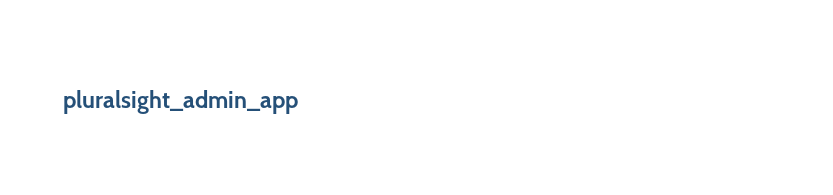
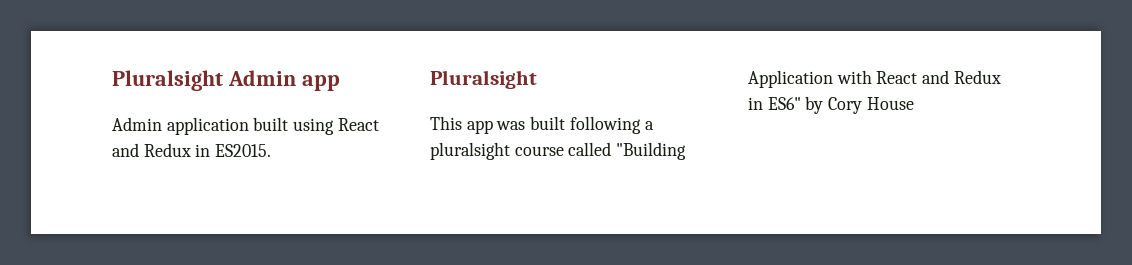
- pluralsight_admin_app
+ Pluralsight Admin app
+ Admin application built using React and Redux in ES2015.
+ Pluralsight
+ This app was built following a pluralsight course called "Building Application with React and Redux in ES6" by Cory House

